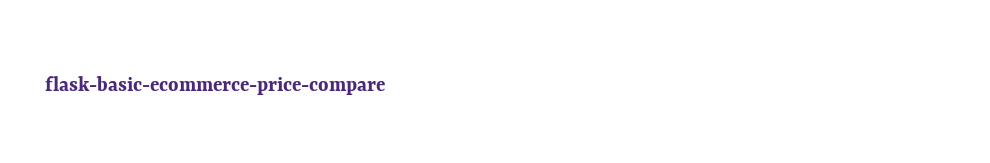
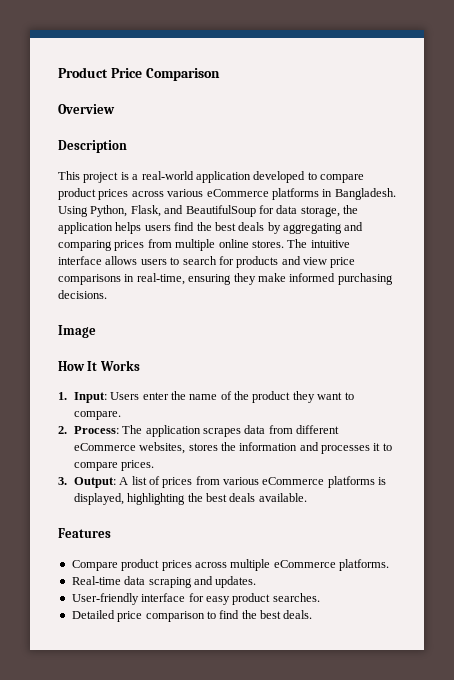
- flask-basic-ecommerce-price-compare
+ Product Price Comparison
+ Overview
+ Description
+ This project is a real-world application developed to compare product prices across various eCommerce platforms in Bangladesh. Using Python, Flask, and BeautifulSoup for data storage, the application helps users find the best deals by aggregating and comparing prices from multiple online stores. The intuitive interface allows users to search for products and view price comparisons in real-time, ensuring they make informed purchasing decisions.
+ Image
+ How It Works
+ 1. Input: Users enter the name of the product they want to compare.
+ 2. Process: The application scrapes data from different eCommerce websites, stores the information and processes it to compare prices.
+ 3. Output: A list of prices from various eCommerce platforms is displayed, highlighting the best deals available.
+ Features
+ Compare product prices across multiple eCommerce platforms.
+ Real-time data scraping and updates.
+ User-friendly interface for easy product searches.
+ Detailed price comparison to find the best deals.

